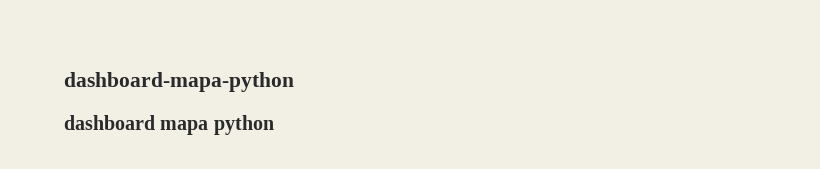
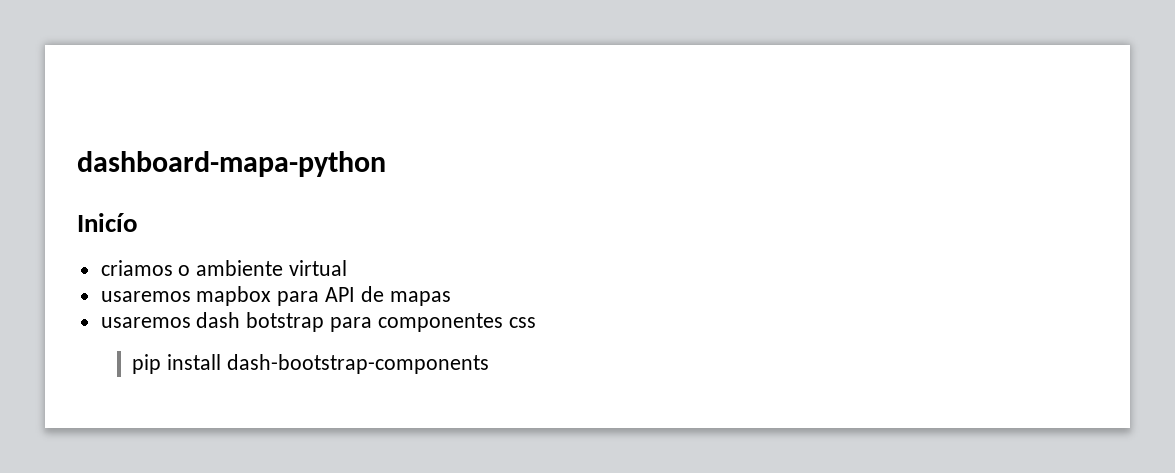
- dashboard mapa python
+ Inicío
+ criamos o ambiente virtual
+ usaremos mapbox para API de mapas
+ usaremos dash botstrap para componentes css
+ pip install dash-bootstrap-components

